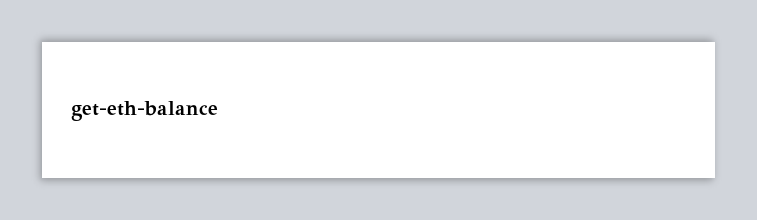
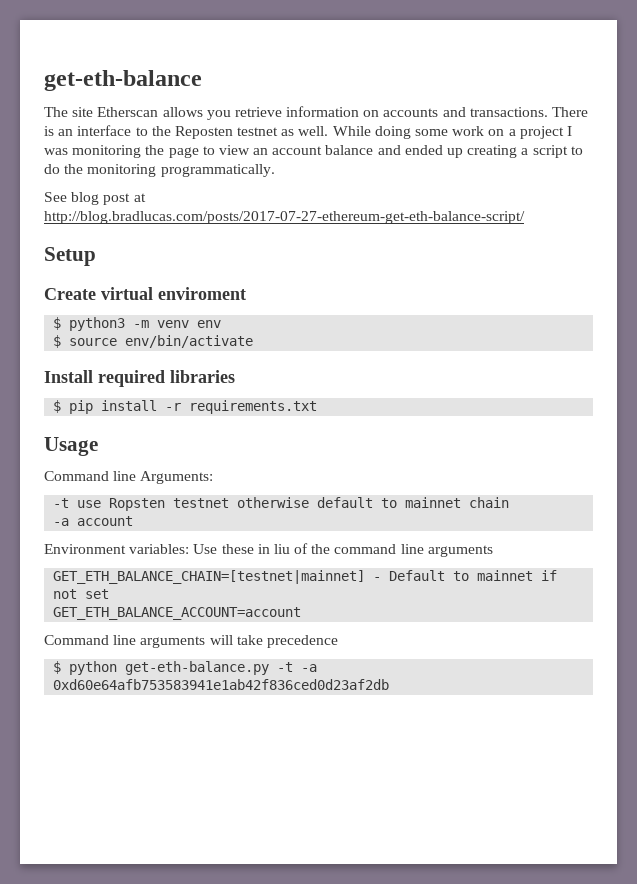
+ The site Etherscan allows you retrieve information on accounts and transactions. There is an interface to the Reposten testnet as well. While doing some work on a project I was monitoring the page to view an account balance and ended up creating a script to do the monitoring programmatically.
+ See blog post at http://blog.bradlucas.com/posts/2017-07-27-ethereum-get-eth-balance-script/
+ Setup
+ Create virtual enviroment
+ $ python3 -m venv env
+ $ source env/bin/activate
+ Install required libraries
+ $ pip install -r requirements.txt
+ Usage
+ Command line Arguments:
+ -t use Ropsten testnet otherwise default to mainnet chain
+ -a account
+ Environment variables: Use these in liu of the command line arguments
+ GET_ETH_BALANCE_CHAIN=[testnet|mainnet] - Default to mainnet if not set
+ GET_ETH_BALANCE_ACCOUNT=account
+ Command line arguments will take precedence
+ $ python get-eth-balance.py -t -a 0xd60e64afb753583941e1ab42f836ced0d23af2db

